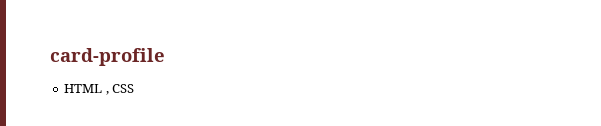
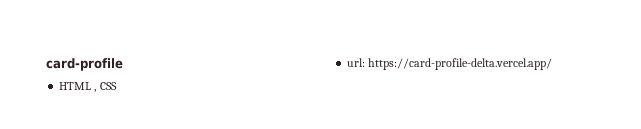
+ url: https://card-profile-delta.vercel.app/

